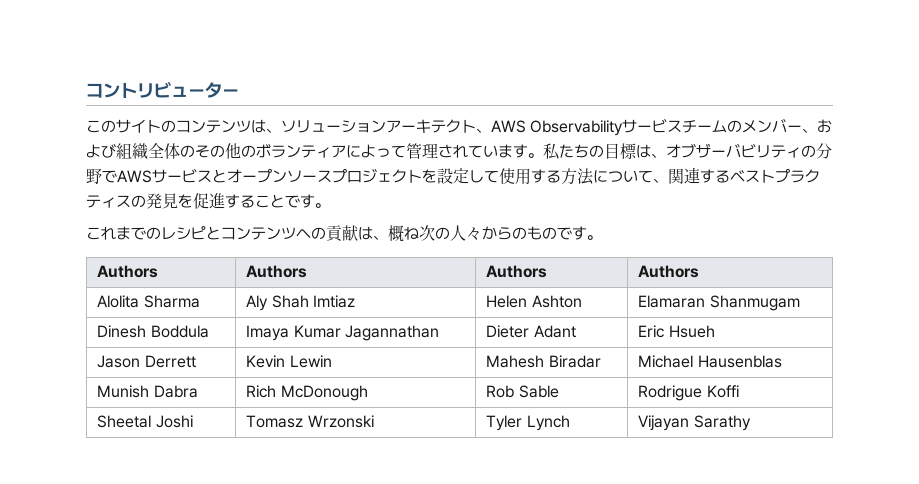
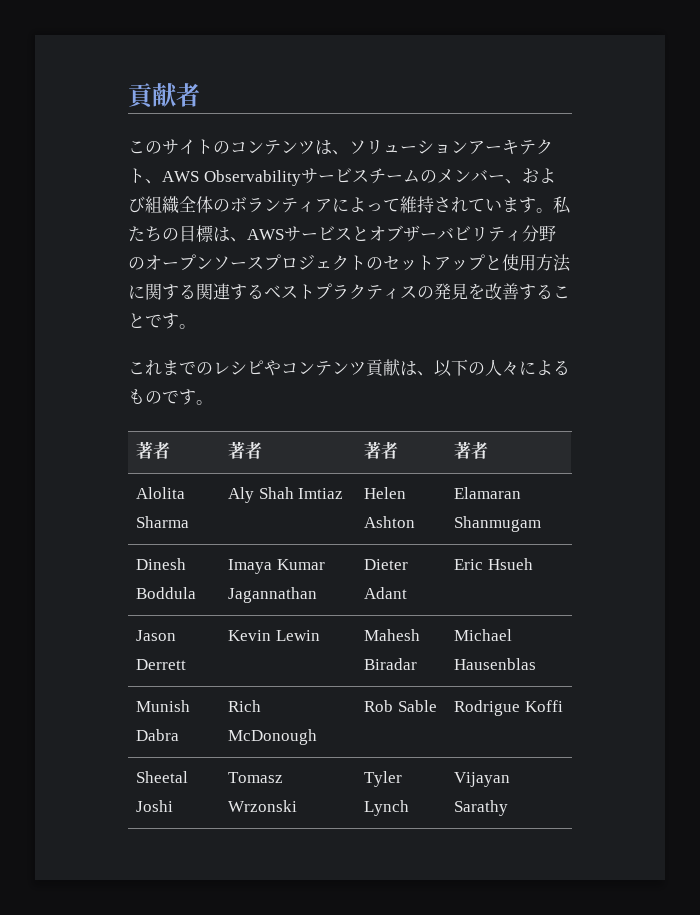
- コントリビューター
+ 貢献者
- このサイトのコンテンツは、ソリューションアーキテクト、AWS Observabilityサービスチームのメンバー、および組織全体のその他のボランティアによって管理されています。
+ このサイトのコンテンツは、ソリューションアーキテクト、AWS Observabilityサービスチームのメンバー、および組織全体のボランティアによって維持されています。
- 私たちの目標は、オブザーバビリティの分野でAWSサービスとオープンソースプロジェクトを設定して使用する方法について、関連するベストプラクティスの発見を促進することです。
+ 私たちの目標は、AWSサービスとオブザーバビリティ分野のオープンソースプロジェクトのセットアップと使用方法に関する関連するベストプラクティスの発見を改善することです。
- これまでのレシピとコンテンツへの貢献は、概ね次の人々からのものです。
+ これまでのレシピやコンテンツ貢献は、以下の人々によるものです。
- Authors | Authors | Authors | Authors
+ 著者 | 著者 | 著者 | 著者

